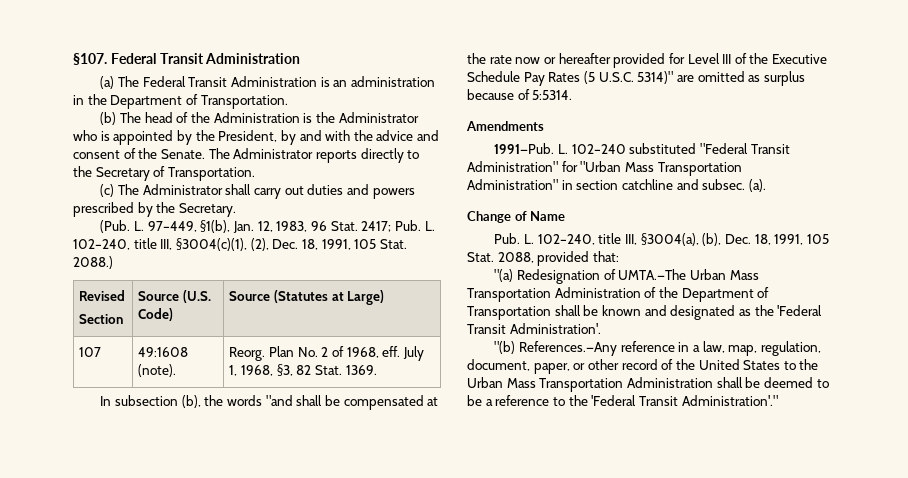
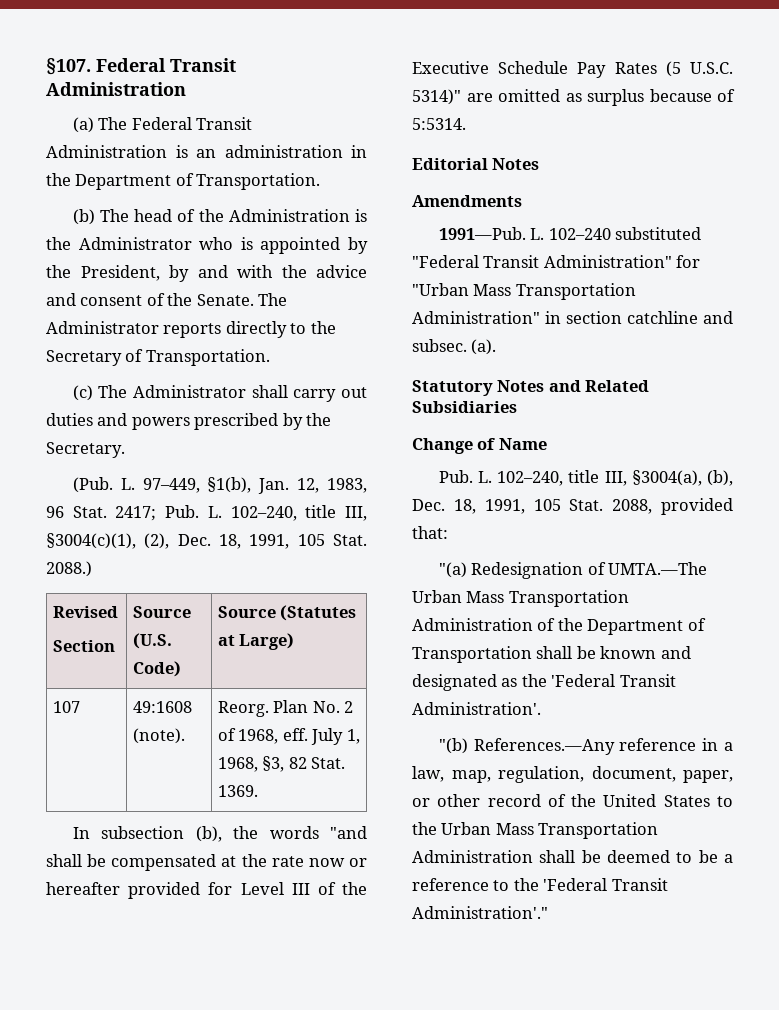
+ Editorial Notes
+ Statutory Notes and Related Subsidiaries

